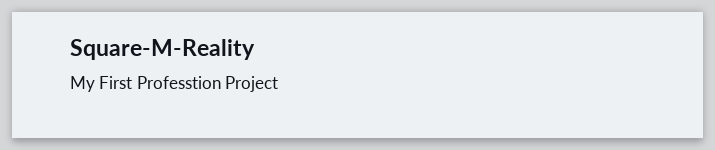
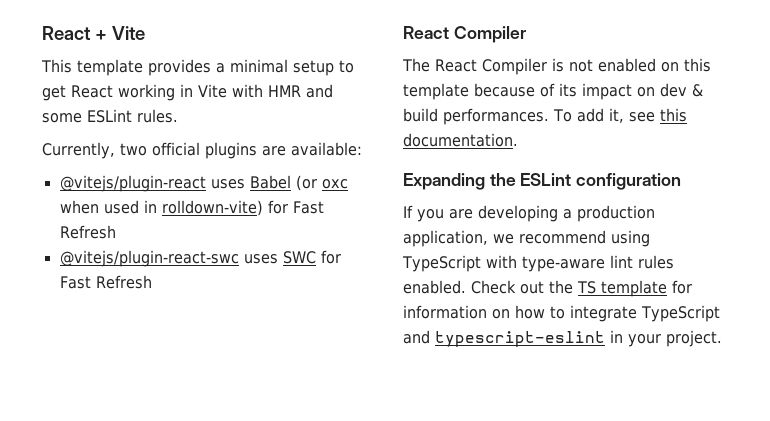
- Square-M-Reality
- My First Professtion Project
+ React + Vite
+ This template provides a minimal setup to get React working in Vite with HMR and some ESLint rules.
+ Currently, two official plugins are available:
+ @vitejs/plugin-react uses Babel (or oxc when used in rolldown-vite) for Fast Refresh
+ @vitejs/plugin-react-swc uses SWC for Fast Refresh
+ React Compiler
+ The React Compiler is not enabled on this template because of its impact on dev & build performances. To add it, see this documentation.
+ Expanding the ESLint configuration
+ If you are developing a production application, we recommend using TypeScript with type-aware lint rules enabled. Check out the TS template for information on how to integrate TypeScript and typescript-eslint in your project.

